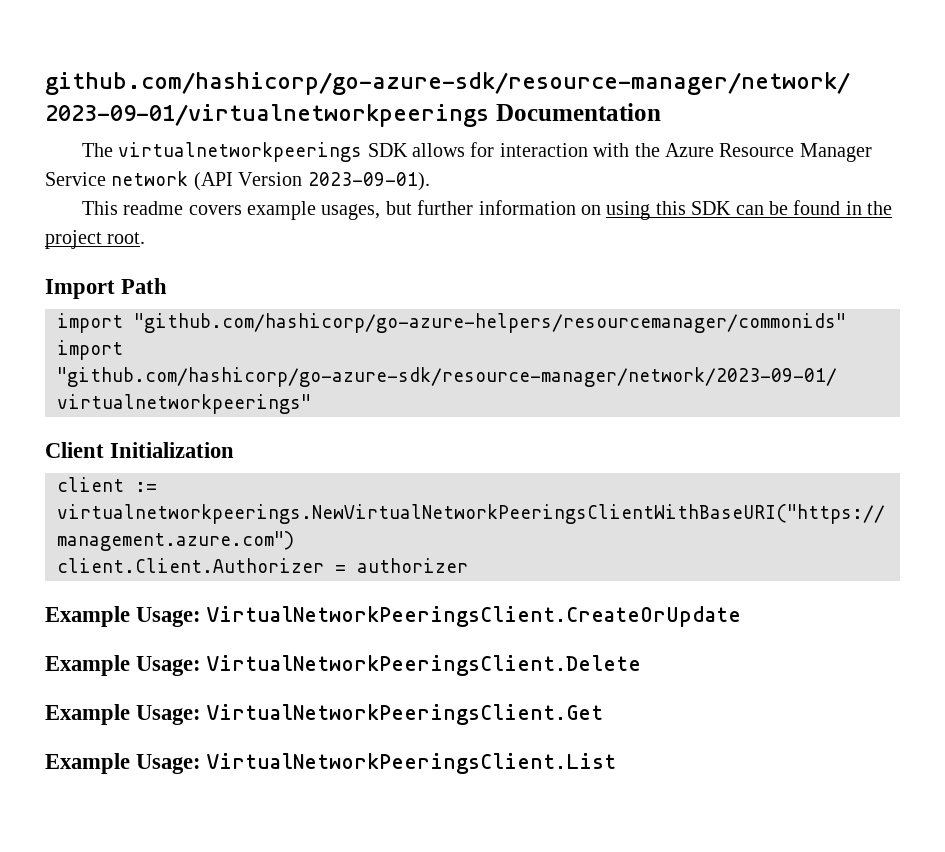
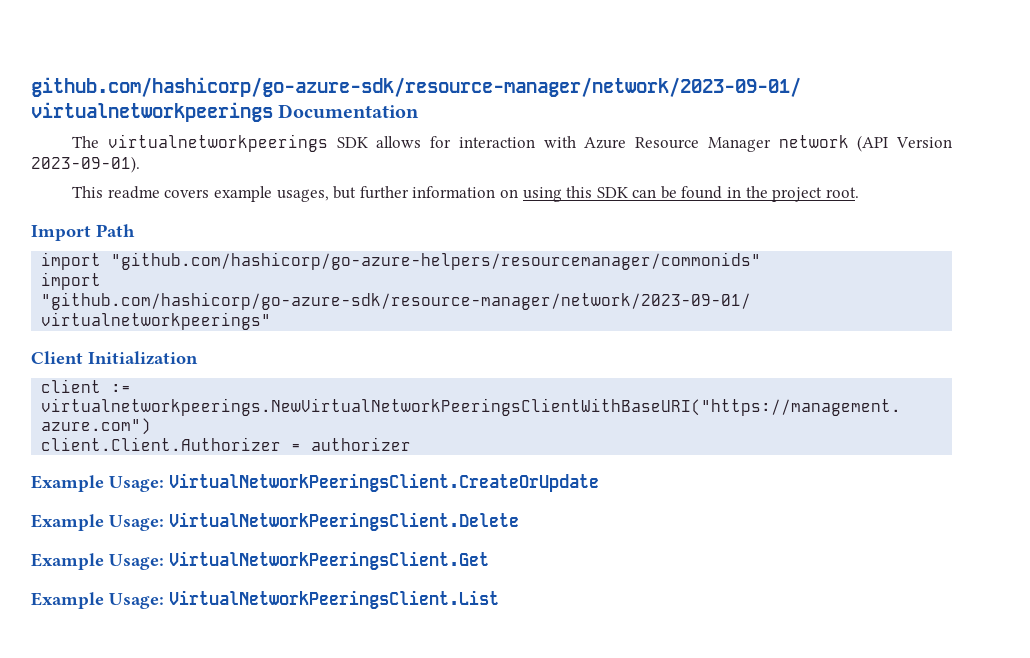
- The virtualnetworkpeerings SDK allows for interaction with the Azure Resource Manager Service network (API Version 2023-09-01).
+ The virtualnetworkpeerings SDK allows for interaction with Azure Resource Manager network (API Version 2023-09-01).

